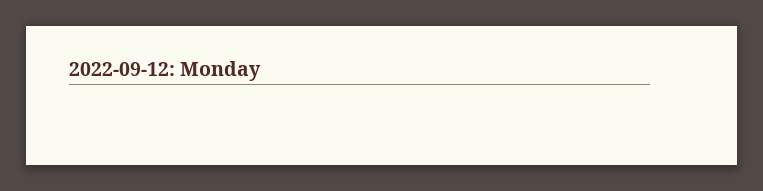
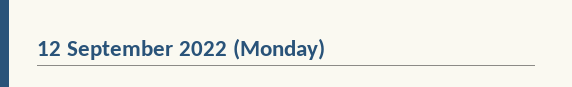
- 2022-09-12: Monday
+ 12 September 2022 (Monday)

